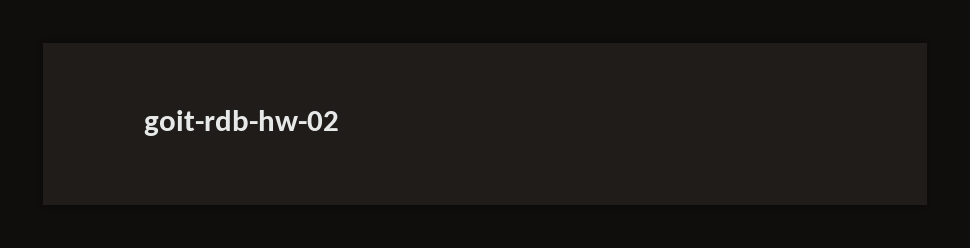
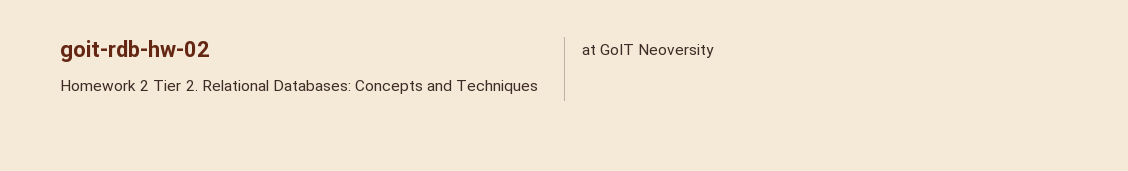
+ Homework 2 Tier 2. Relational Databases: Concepts and Techniques at GoIT Neoversity

